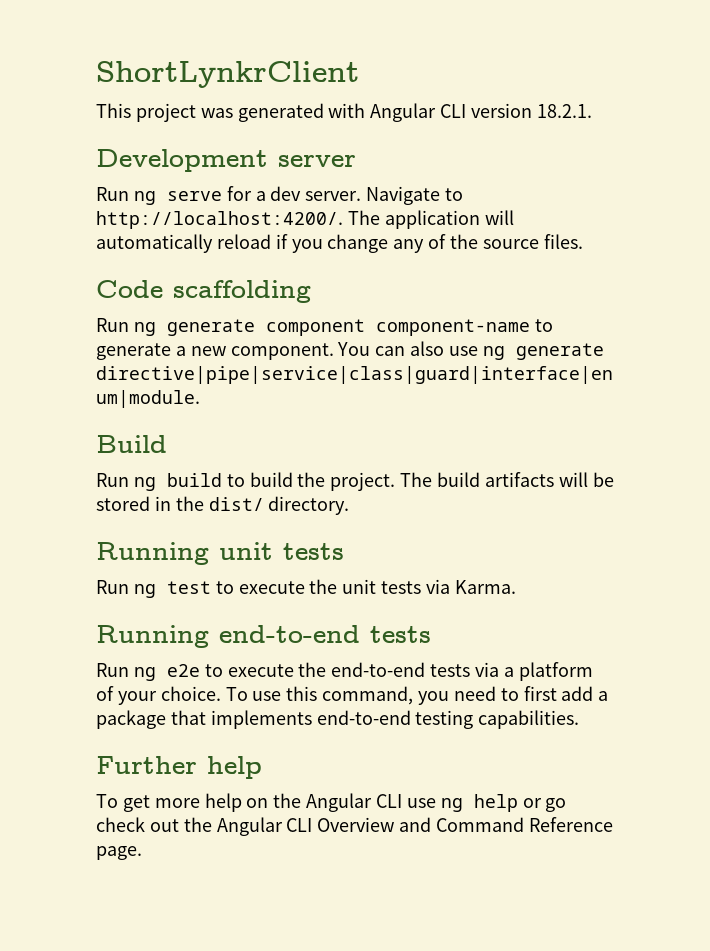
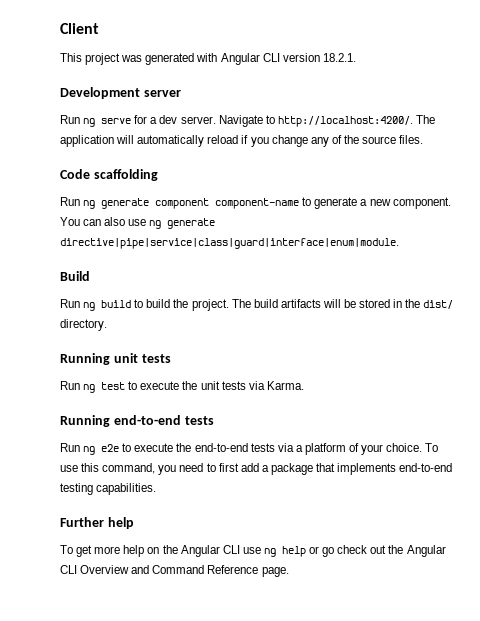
- ShortLynkrClient
+ Client

